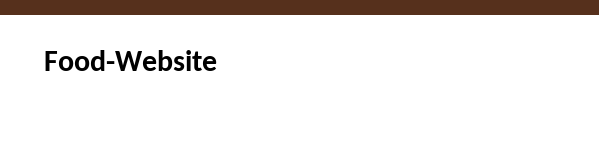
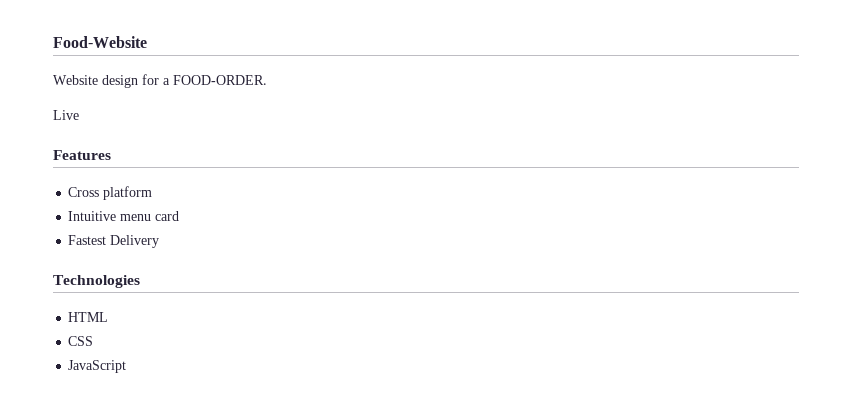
+ Website design for a FOOD-ORDER.
+ Live
+ Features
+ Cross platform
+ Intuitive menu card
+ Fastest Delivery
+ Technologies
+ HTML
+ CSS
+ JavaScript

